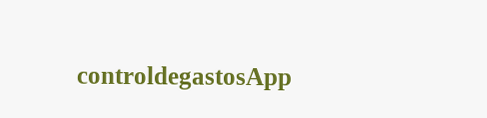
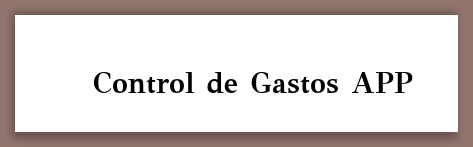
- controldegastosApp
+ Control de Gastos APP

